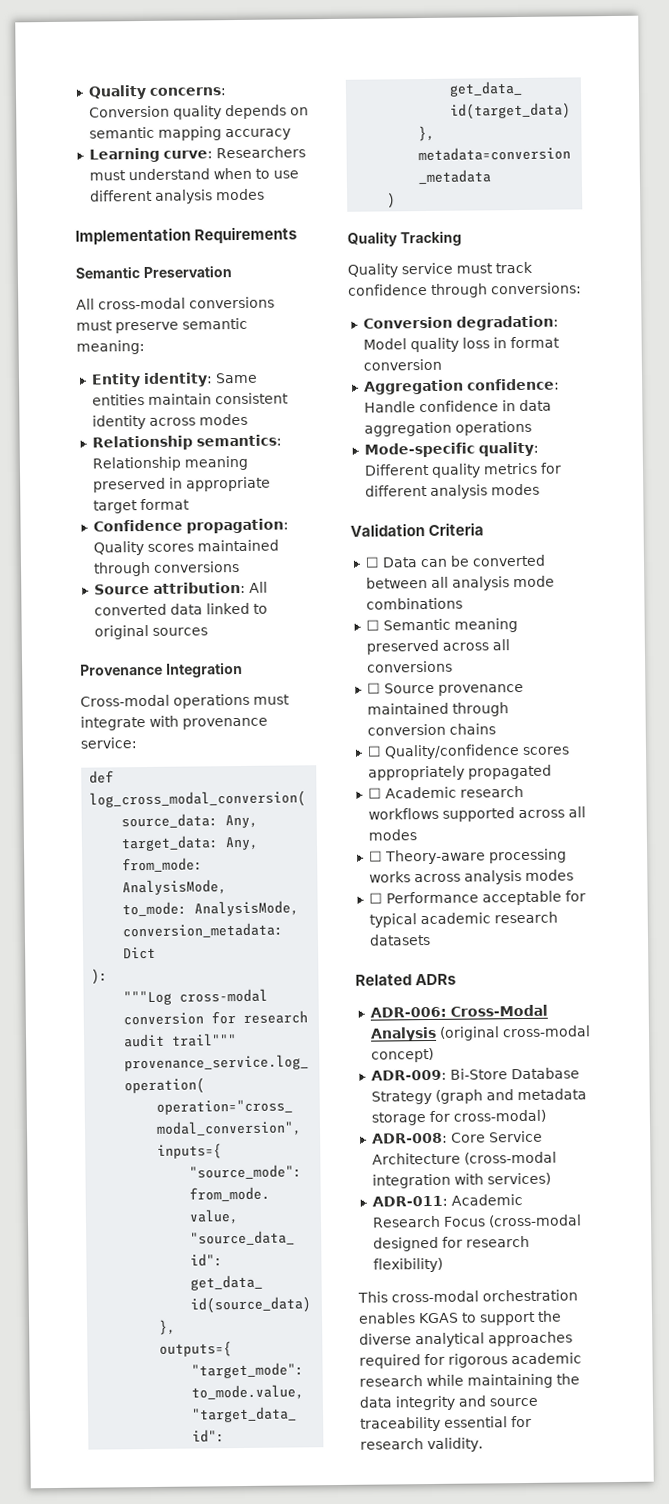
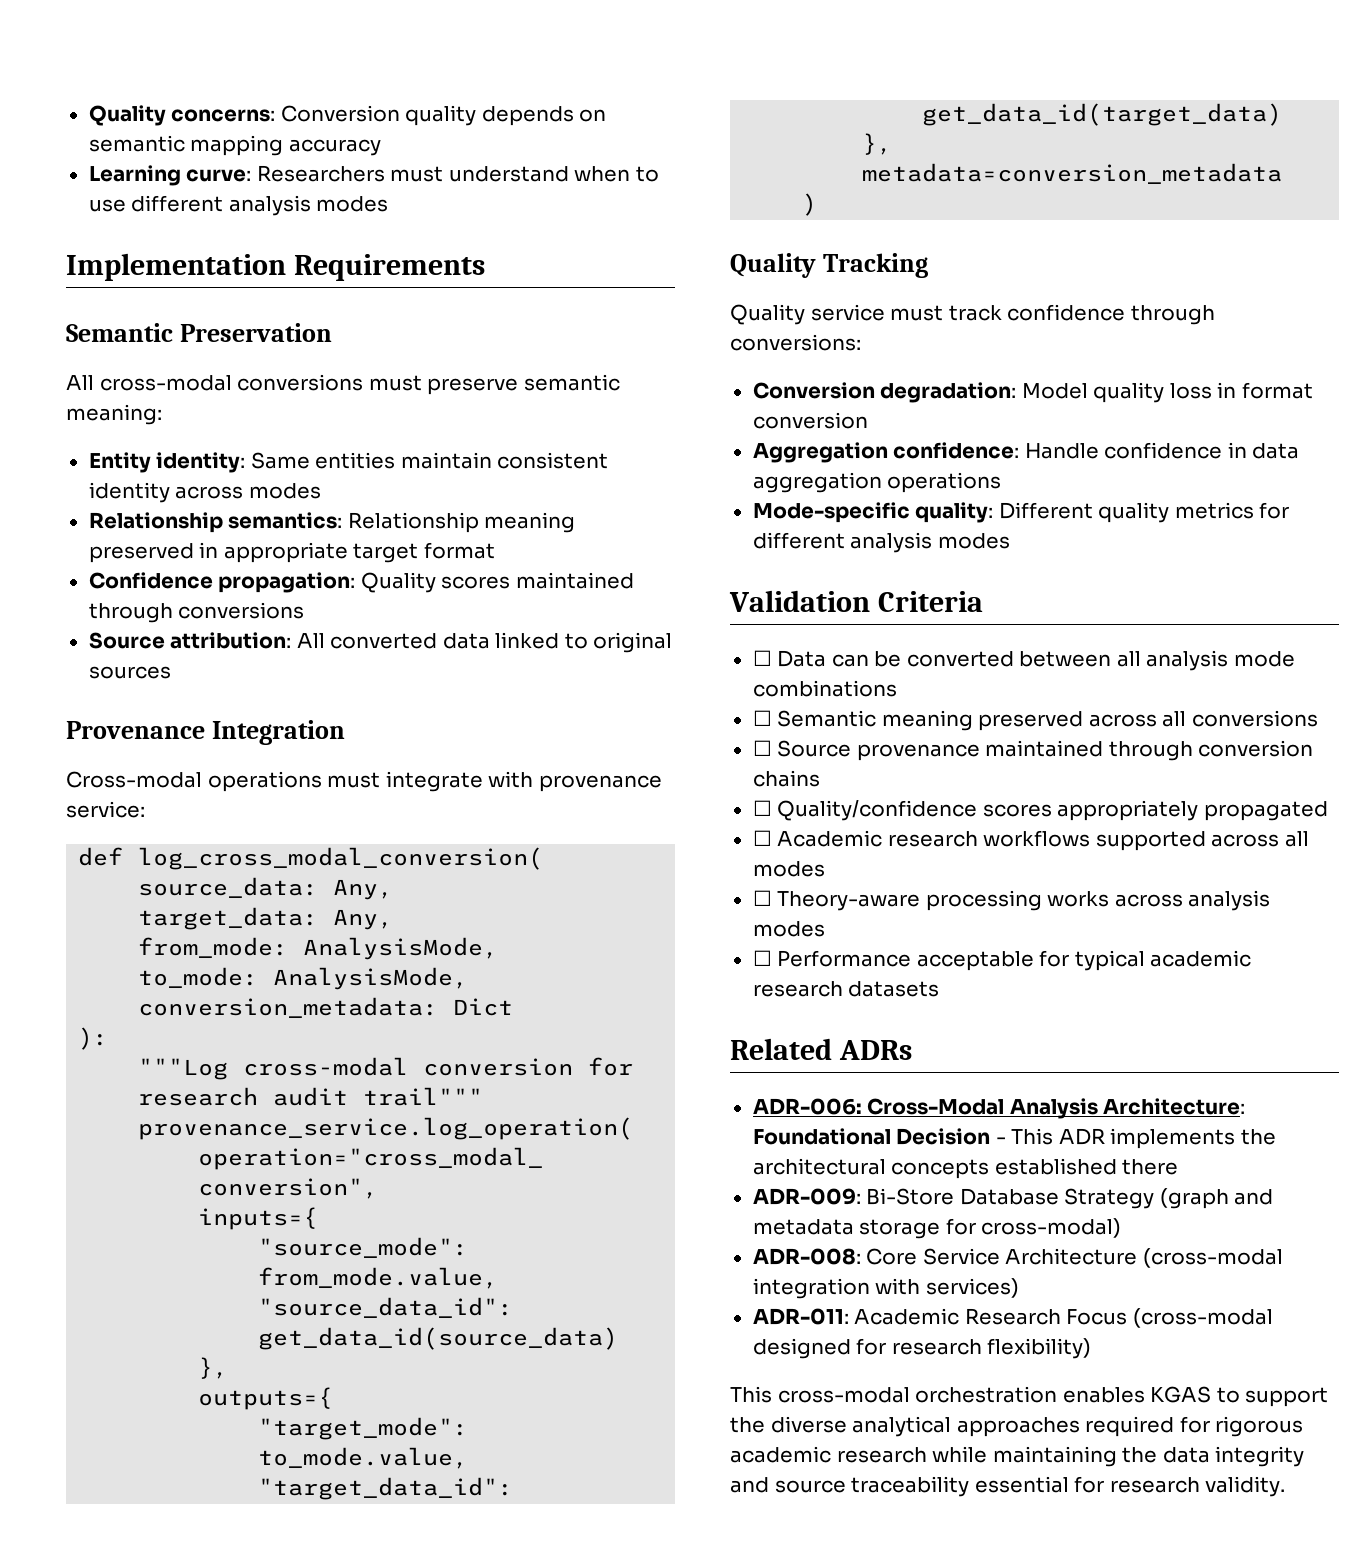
- ADR-006: Cross-Modal Analysis (original cross-modal concept)
+ ADR-006: Cross-Modal Analysis Architecture: Foundational Decision - This ADR implements the architectural concepts established there

